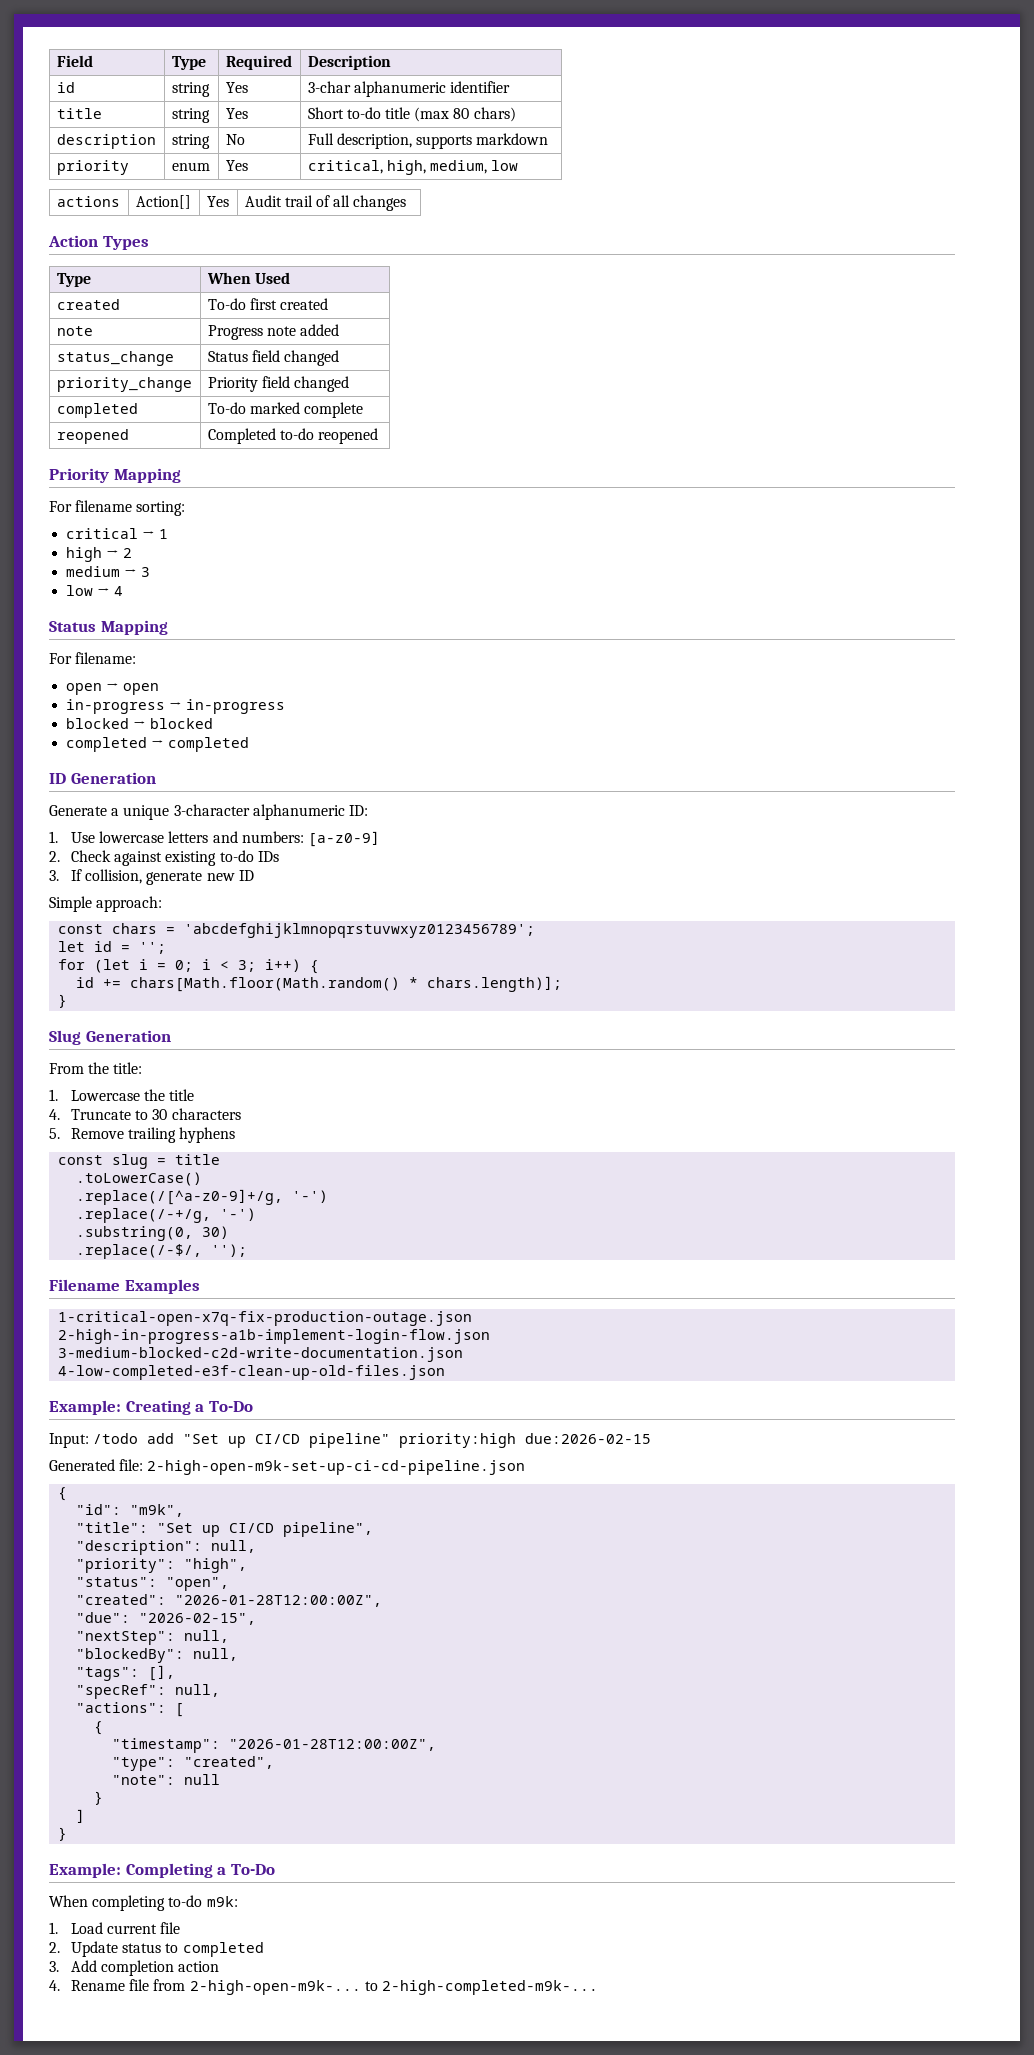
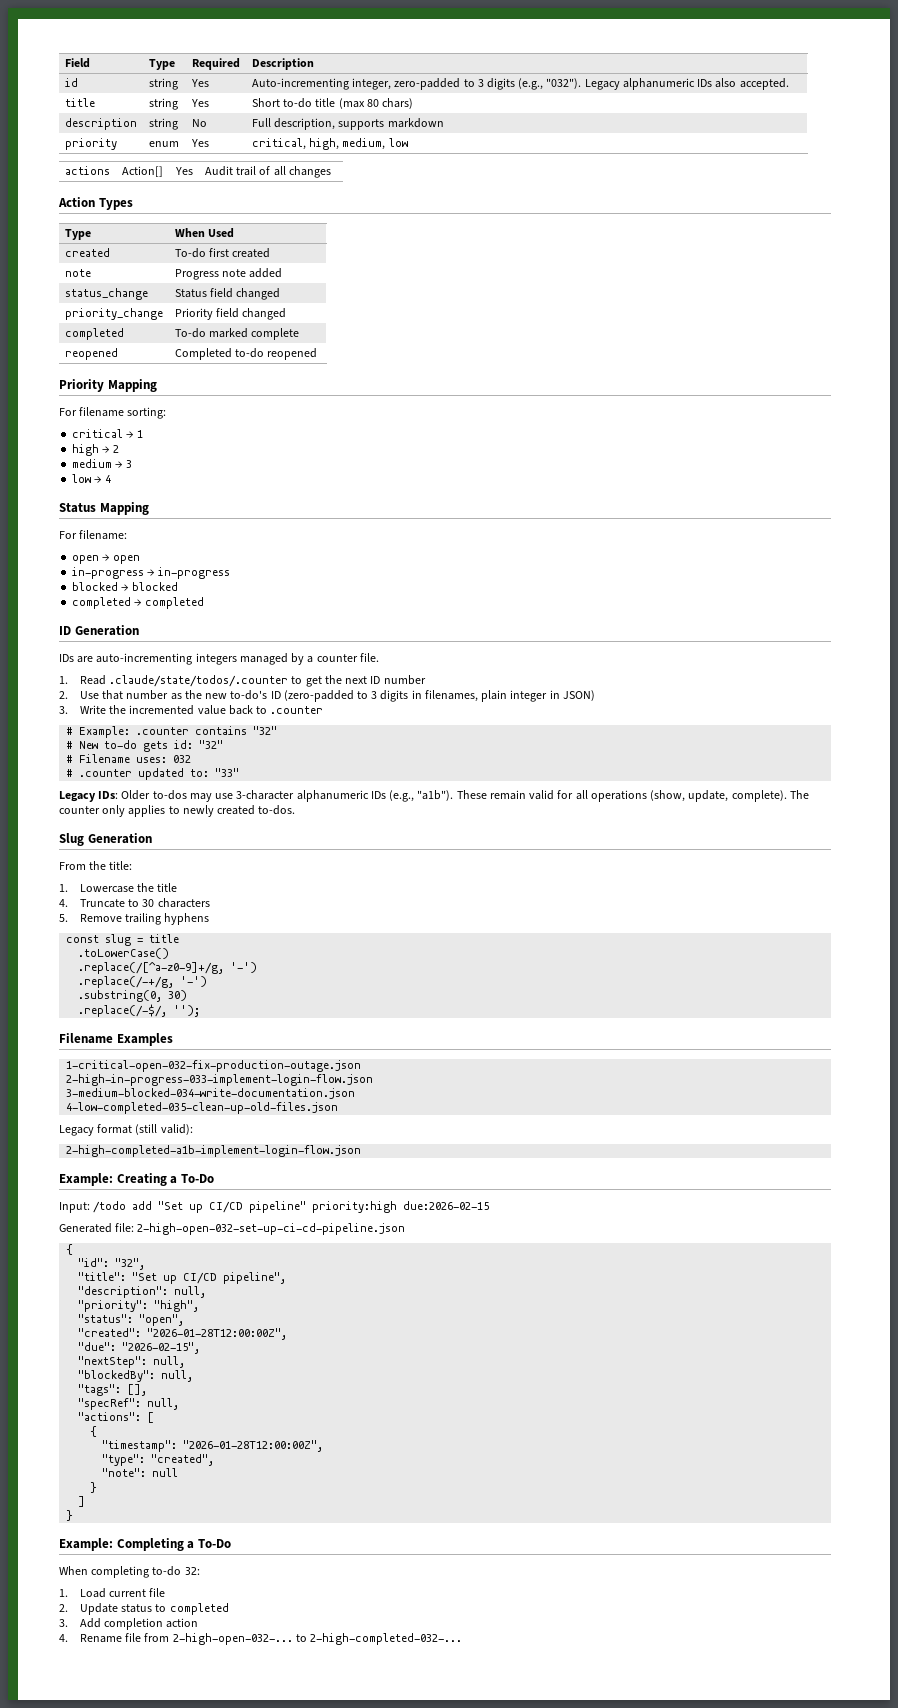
- id | string | Yes | 3-char alphanumeric identifier
+ id | string | Yes | Auto-incrementing integer, zero-padded to 3 digits (e.g., "032"). Legacy alphanumeric IDs also accepted.
- Generate a unique 3-character alphanumeric ID:
- 1. Use lowercase letters and numbers: [a-z0-9]
- 2. Check against existing to-do IDs
- 3. If collision, generate new ID
- Simple approach:
- const chars = 'abcdefghijklmnopqrstuvwxyz0123456789';
- let id = '';
- for (let i = 0; i < 3; i++) {
- id += chars[Math.floor(Math.random() * chars.length)];
- }
+ IDs are auto-incrementing integers managed by a counter file.
+ 1. Read .claude/state/todos/.counter to get the next ID number
+ 2. Use that number as the new to-do's ID (zero-padded to 3 digits in filenames, plain integer in JSON)
+ 3. Write the incremented value back to .counter
+ # Example: .counter contains "32"
+ # New to-do gets id: "32"
+ # Filename uses: 032
+ # .counter updated to: "33"
+ Legacy IDs: Older to-dos may use 3-character alphanumeric IDs (e.g., "a1b"). These remain valid for all operations (show, update, complete). The counter only applies to newly created to-dos.
- 1-critical-open-x7q-fix-production-outage.json
- 2-high-in-progress-a1b-implement-login-flow.json
- 3-medium-blocked-c2d-write-documentation.json
- 4-low-completed-e3f-clean-up-old-files.json
+ 1-critical-open-032-fix-production-outage.json
+ 2-high-in-progress-033-implement-login-flow.json
+ 3-medium-blocked-034-write-documentation.json
+ 4-low-completed-035-clean-up-old-files.json
+ Legacy format (still valid):
+ 2-high-completed-a1b-implement-login-flow.json
- Generated file: 2-high-open-m9k-set-up-ci-cd-pipeline.json
+ Generated file: 2-high-open-032-set-up-ci-cd-pipeline.json
- "id": "m9k",
+ "id": "32",
- When completing to-do m9k:
+ When completing to-do 32:
- 4. Rename file from 2-high-open-m9k-... to 2-high-completed-m9k-...
+ 4. Rename file from 2-high-open-032-... to 2-high-completed-032-...

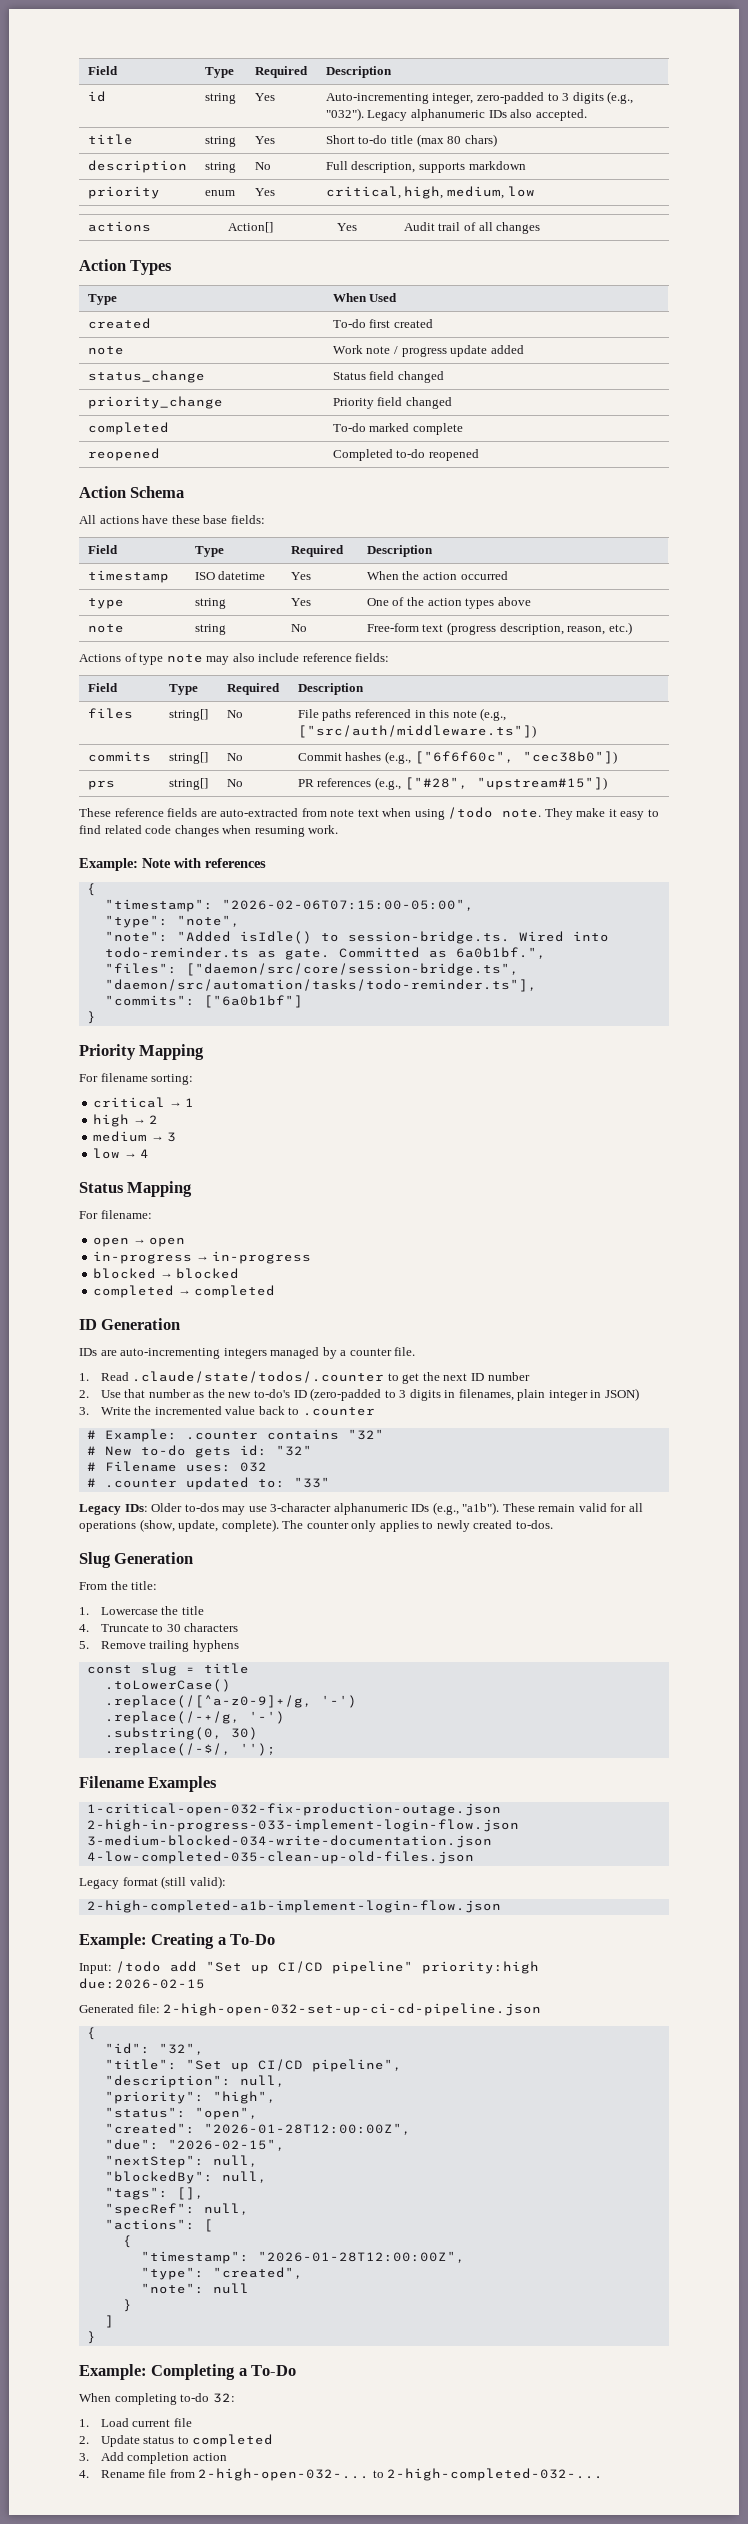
- note | Progress note added
+ note | Work note / progress update added
+ Action Schema
+ All actions have these base fields:
+ Field | Type | Required | Description
+ timestamp | ISO datetime | Yes | When the action occurred
+ type | string | Yes | One of the action types above
+ note | string | No | Free-form text (progress description, reason, etc.)
+ Actions of type note may also include reference fields:
+ Field | Type | Required | Description
+ files | string[] | No | File paths referenced in this note (e.g., ["src/auth/middleware.ts"])
+ commits | string[] | No | Commit hashes (e.g., ["6f6f60c", "cec38b0"])
+ prs | string[] | No | PR references (e.g., ["#28", "upstream#15"])
+ These reference fields are auto-extracted from note text when using /todo note. They make it easy to find related code changes when resuming work.
+ Example: Note with references
+ {
+ "timestamp": "2026-02-06T07:15:00-05:00",
+ "type": "note",
+ "note": "Added isIdle() to session-bridge.ts. Wired into todo-reminder.ts as gate. Committed as 6a0b1bf.",
+ "files": ["daemon/src/core/session-bridge.ts", "daemon/src/automation/tasks/todo-reminder.ts"],
+ "commits": ["6a0b1bf"]
+ }

